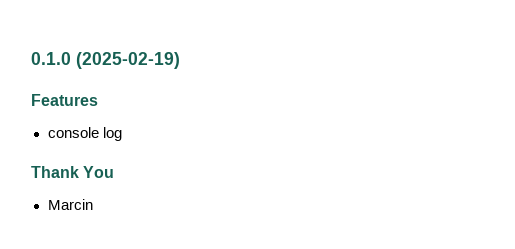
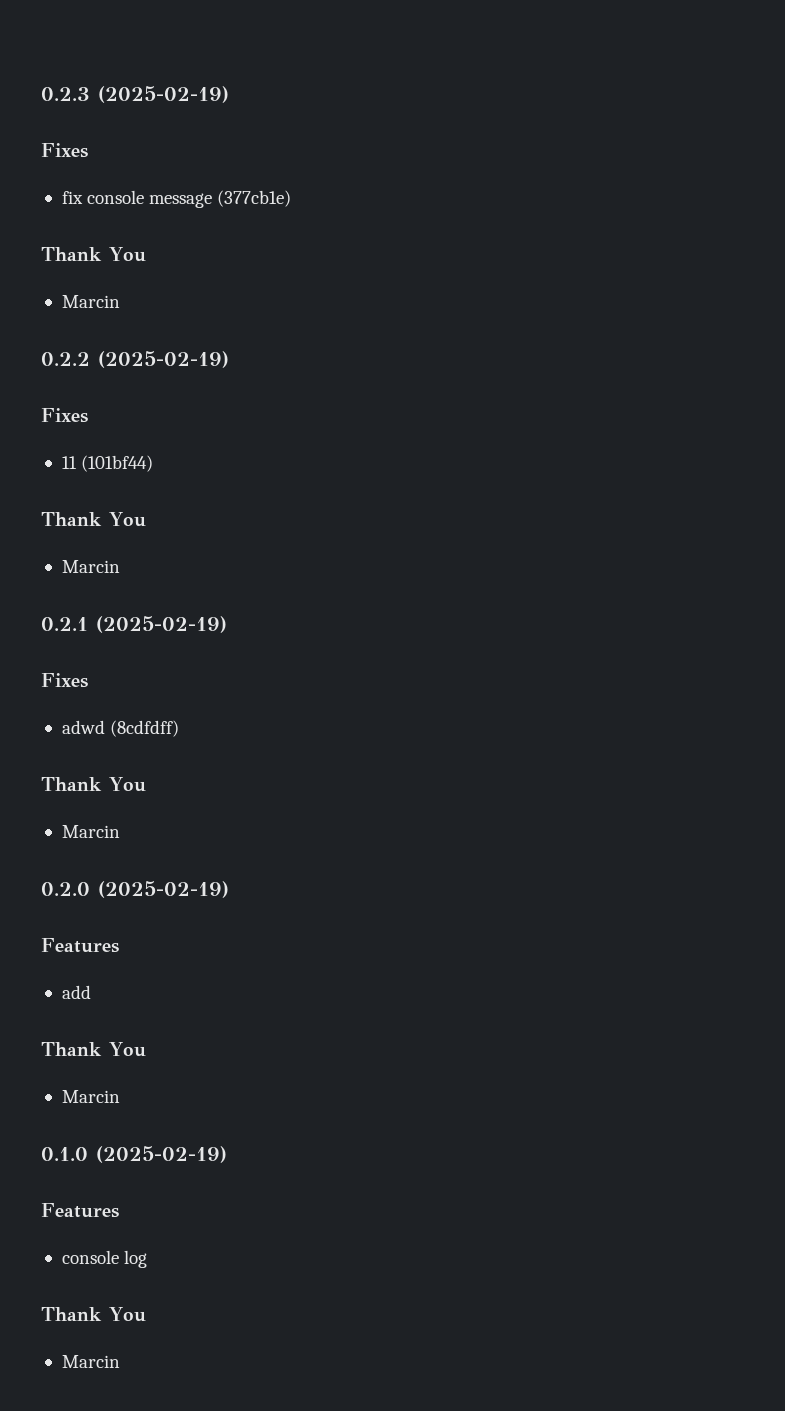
+ 0.2.3 (2025-02-19)
+ Fixes
+ fix console message (377cb1e)
+ Thank You
+ Marcin
+ 0.2.2 (2025-02-19)
+ Fixes
+ 11 (101bf44)
+ Thank You
+ Marcin
+ 0.2.1 (2025-02-19)
+ Fixes
+ adwd (8cdfdff)
+ Thank You
+ Marcin
+ 0.2.0 (2025-02-19)
+ Features
+ add
+ Thank You
+ Marcin

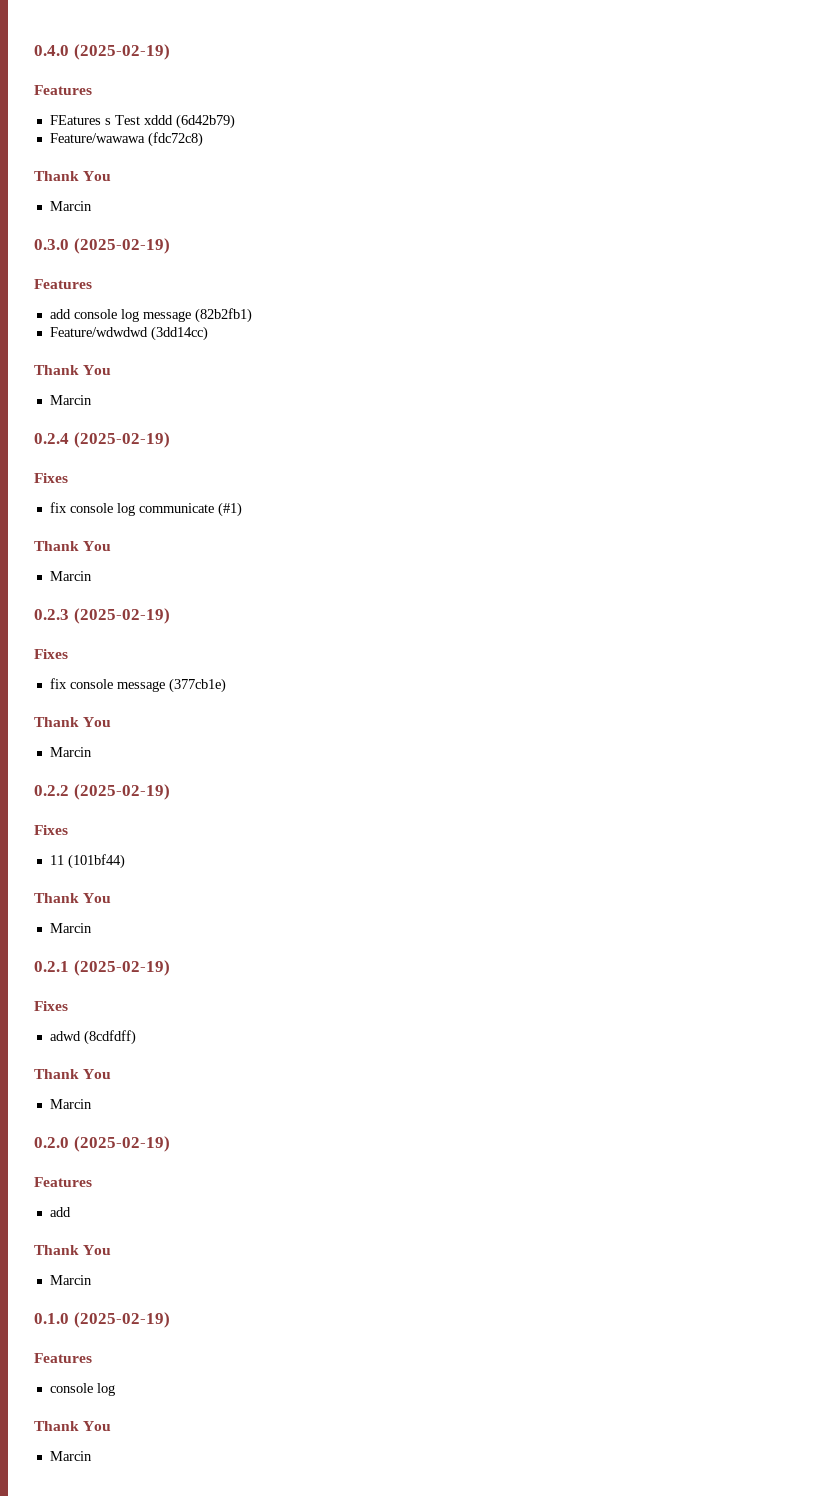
+ 0.4.0 (2025-02-19)
+ Features
+ FEatures s Test xddd (6d42b79)
+ Feature/wawawa (fdc72c8)
+ Thank You
+ Marcin
+ 0.3.0 (2025-02-19)
+ Features
+ add console log message (82b2fb1)
+ Feature/wdwdwd (3dd14cc)
+ Thank You
+ Marcin
+ 0.2.4 (2025-02-19)
+ Fixes
+ fix console log communicate (#1)
+ Thank You
+ Marcin

